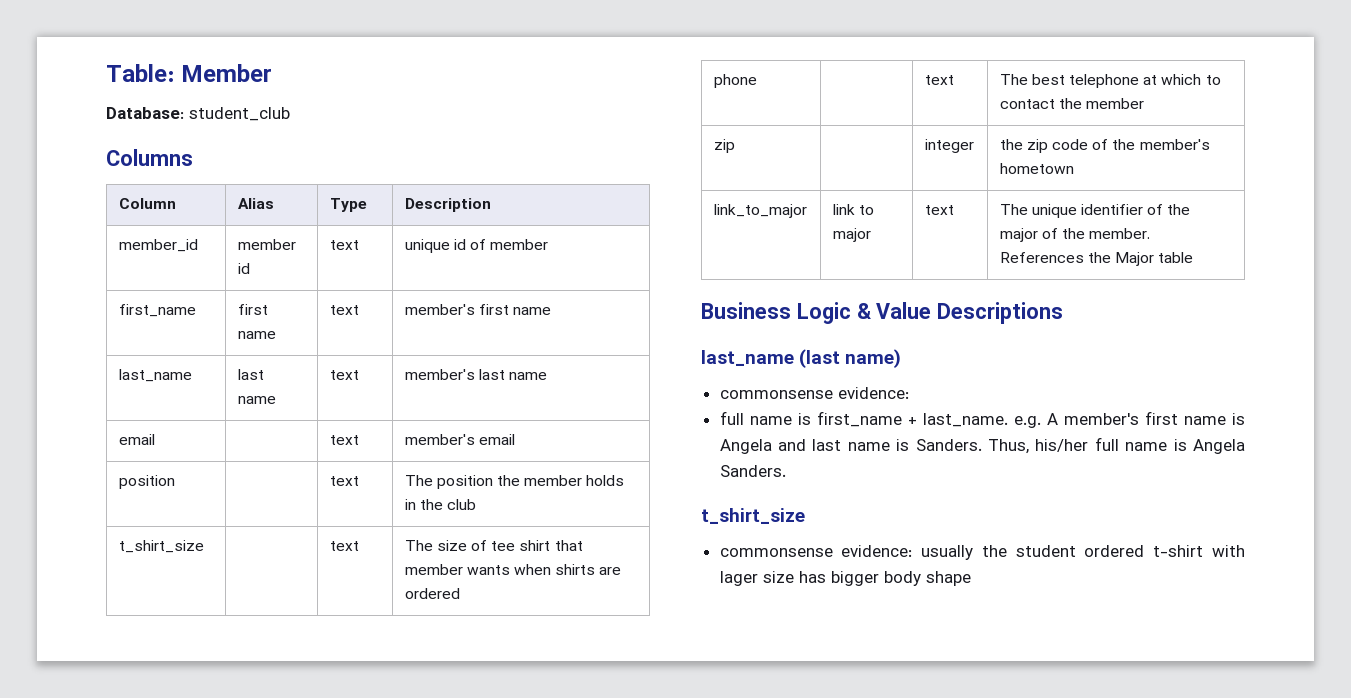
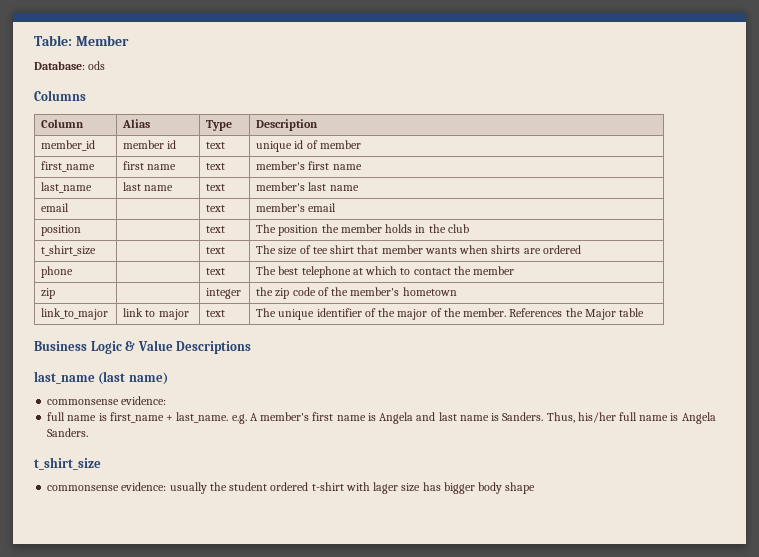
- Database: student_club
+ Database: ods

